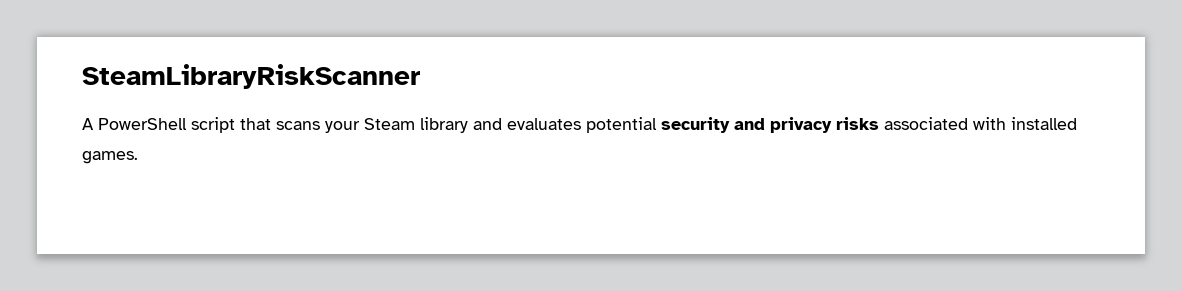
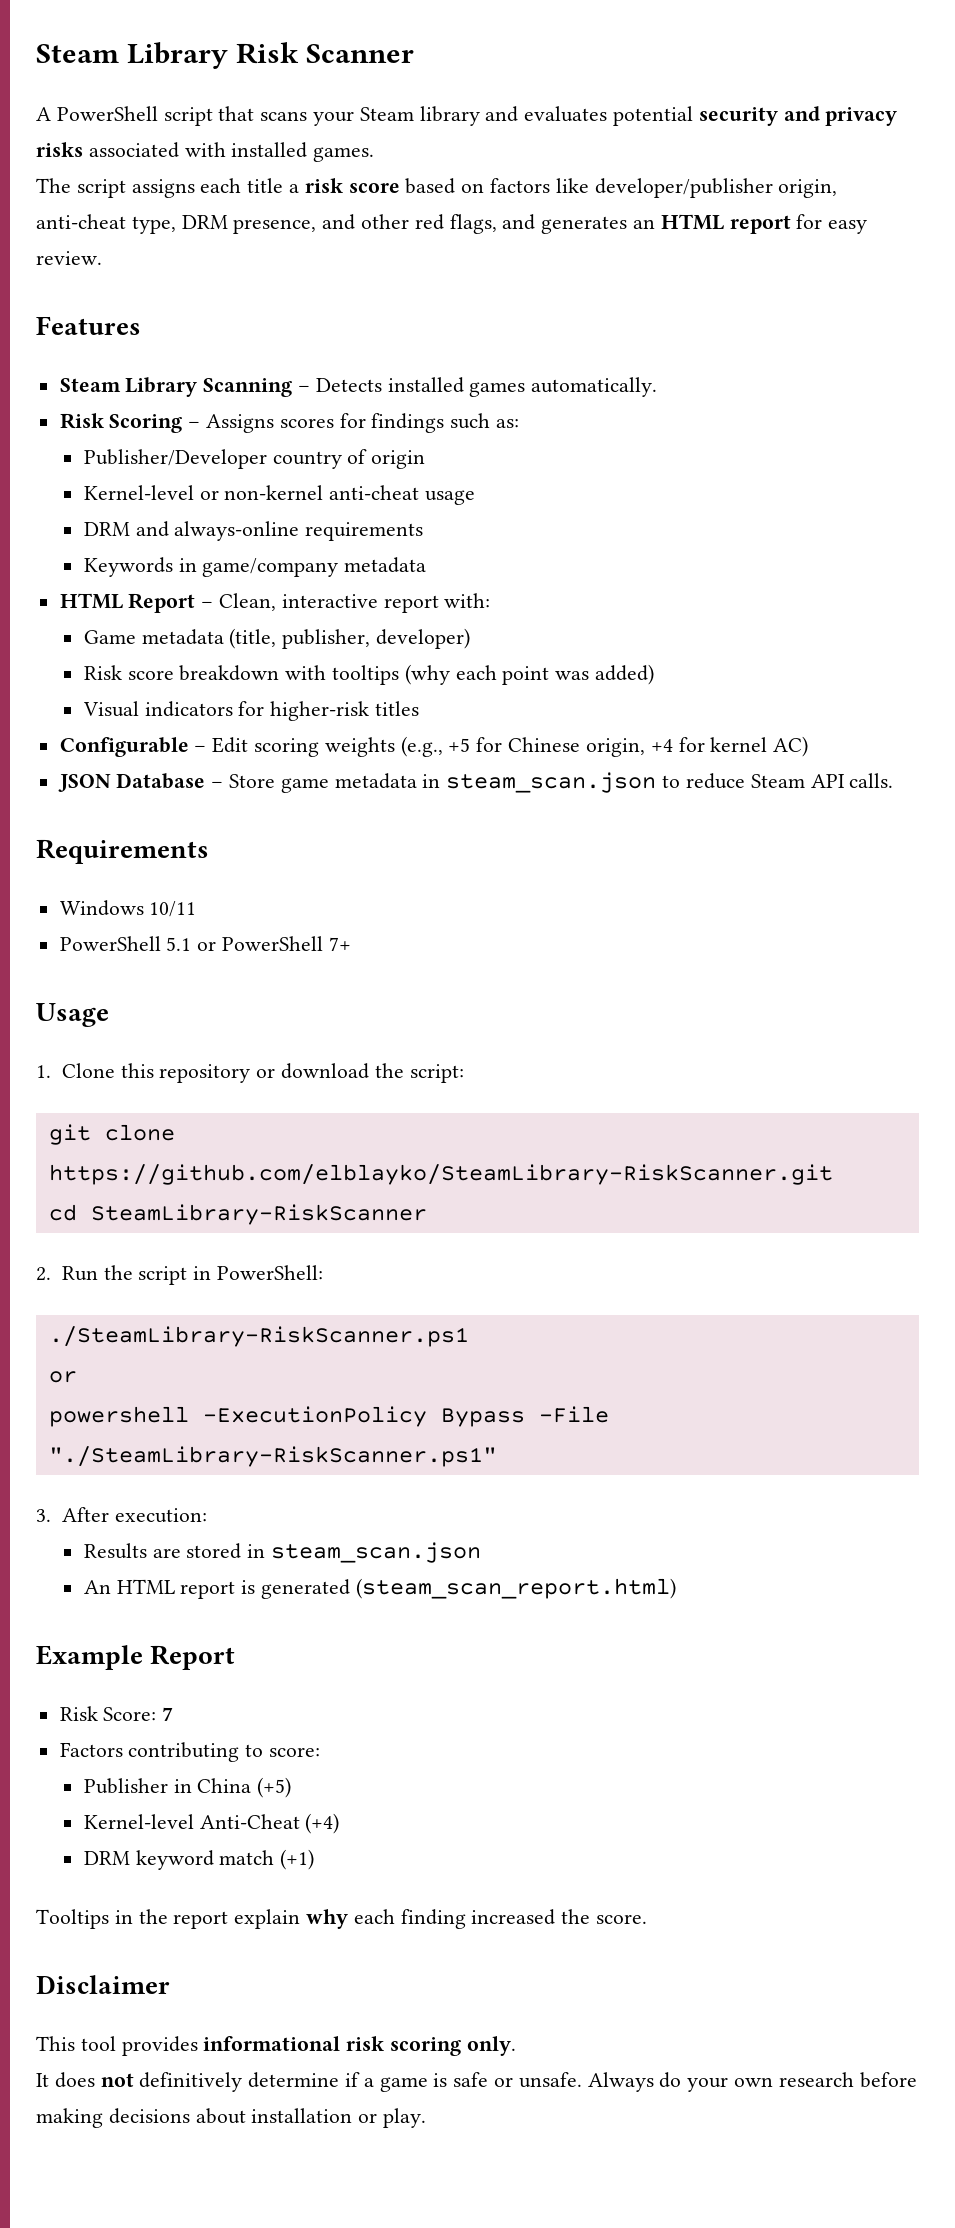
- SteamLibraryRiskScanner
+ Steam Library Risk Scanner
+ The script assigns each title a risk score based on factors like developer/publisher origin, anti-cheat type, DRM presence, and other red flags, and generates an HTML report for easy review.
+ Features
+ Steam Library Scanning – Detects installed games automatically.
+ Risk Scoring – Assigns scores for findings such as:
+ Publisher/Developer country of origin
+ Kernel-level or non-kernel anti-cheat usage
+ DRM and always-online requirements
+ Keywords in game/company metadata
+ HTML Report – Clean, interactive report with:
+ Game metadata (title, publisher, developer)
+ Risk score breakdown with tooltips (why each point was added)
+ Visual indicators for higher-risk titles
+ Configurable – Edit scoring weights (e.g., +5 for Chinese origin, +4 for kernel AC)
+ JSON Database – Store game metadata in steam_scan.json to reduce Steam API calls.
+ Requirements
+ Windows 10/11
+ PowerShell 5.1 or PowerShell 7+
+ Usage
+ 1. Clone this repository or download the script:
+ git clone https://github.com/elblayko/SteamLibrary-RiskScanner.git
+ cd SteamLibrary-RiskScanner
+ 2. Run the script in PowerShell:
+ ./SteamLibrary-RiskScanner.ps1
+ or
+ powershell -ExecutionPolicy Bypass -File "./SteamLibrary-RiskScanner.ps1"
+ 3. After execution:
+ Results are stored in steam_scan.json
+ An HTML report is generated (steam_scan_report.html)
+ Example Report
+ Risk Score: 7
+ Factors contributing to score:
+ Publisher in China (+5)
+ Kernel-level Anti-Cheat (+4)
+ DRM keyword match (+1)
+ Tooltips in the report explain why each finding increased the score.
+ Disclaimer
+ This tool provides informational risk scoring only.
+ It does not definitively determine if a game is safe or unsafe. Always do your own research before making decisions about installation or play.

